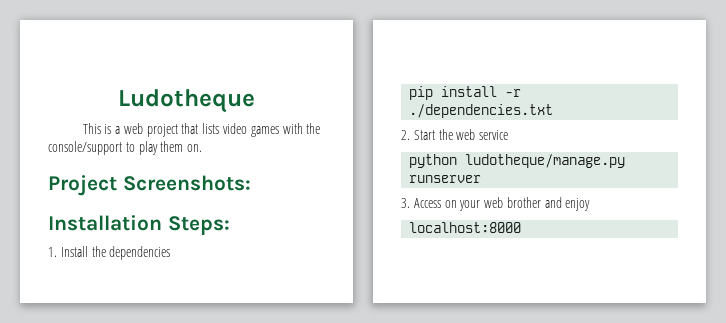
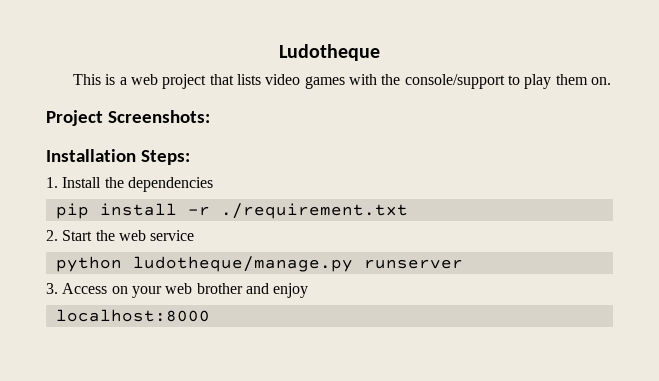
- pip install -r ./dependencies.txt
+ pip install -r ./requirement.txt

